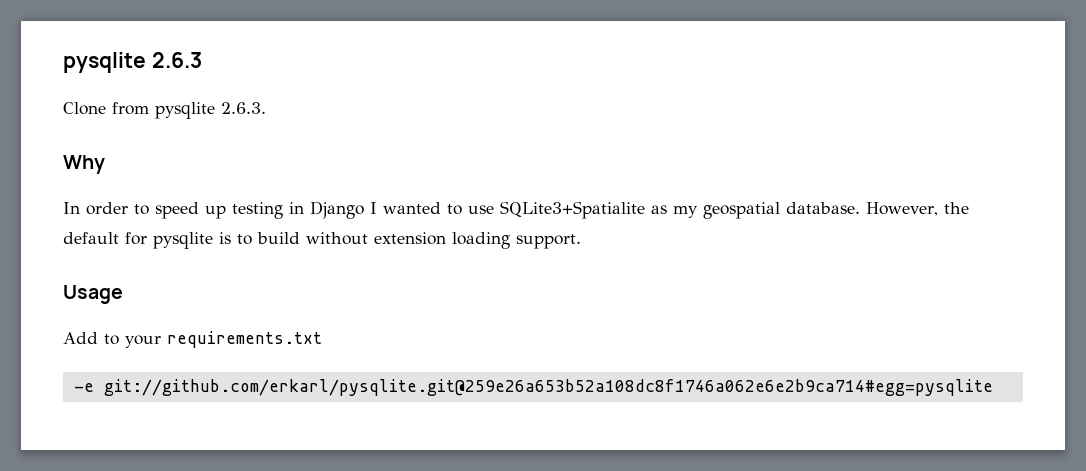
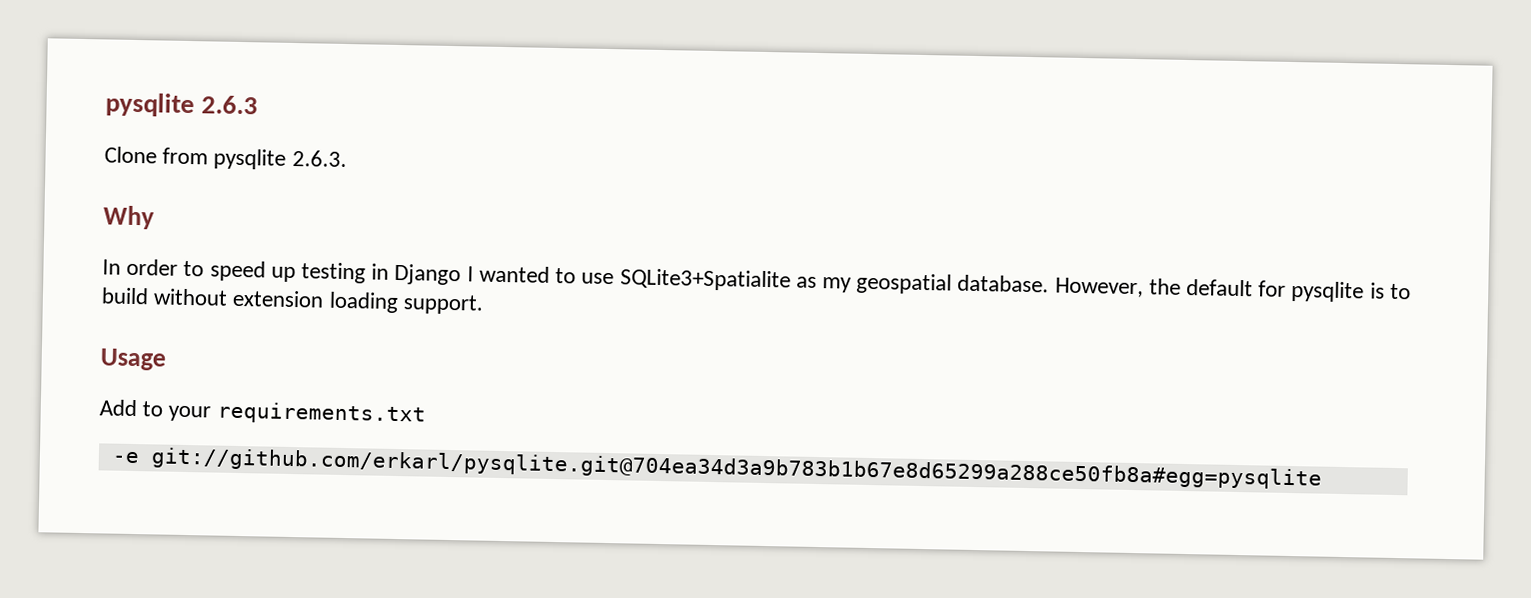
- -e git://github.com/erkarl/pysqlite.git@259e26a653b52a108dc8f1746a062e6e2b9ca714#egg=pysqlite
+ -e git://github.com/erkarl/pysqlite.git@704ea34d3a9b783b1b67e8d65299a288ce50fb8a#egg=pysqlite

